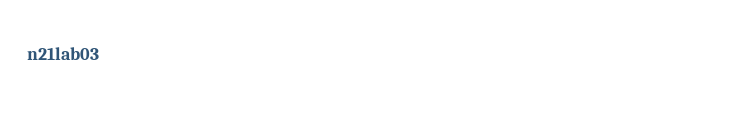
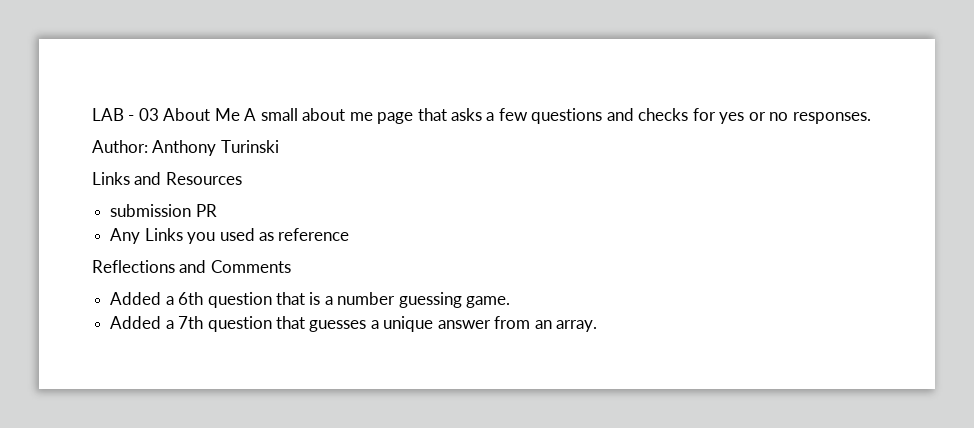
- n21lab03
+ LAB - 03 About Me A small about me page that asks a few questions and checks for yes or no responses.
+ Author: Anthony Turinski
+ Links and Resources
+ submission PR
+ Any Links you used as reference
+ Reflections and Comments
+ Added a 6th question that is a number guessing game.
+ Added a 7th question that guesses a unique answer from an array.

